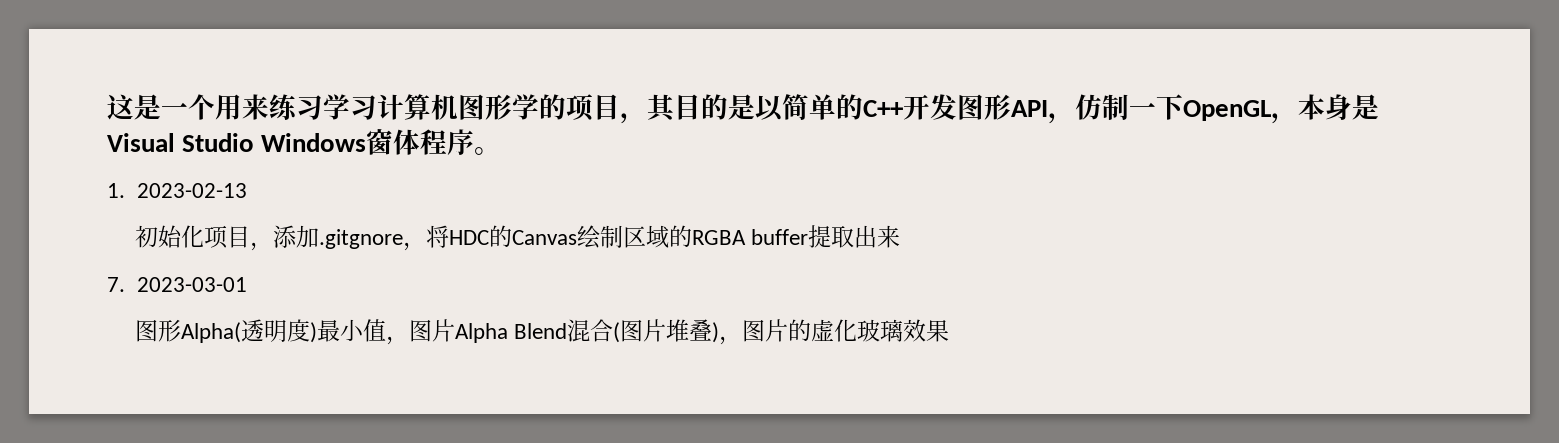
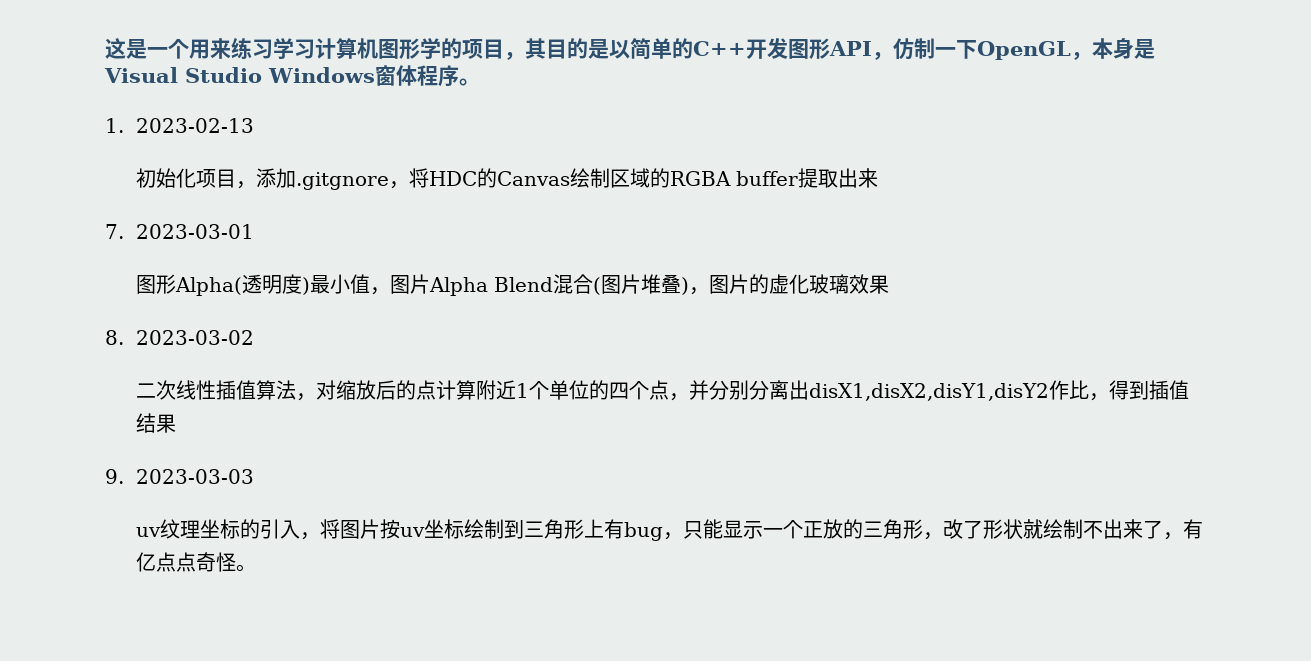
+ 8. 2023-03-02
+ 二次线性插值算法，对缩放后的点计算附近1个单位的四个点，并分别分离出disX1,disX2,disY1,disY2作比，得到插值结果
+ 9. 2023-03-03
+ uv纹理坐标的引入，将图片按uv坐标绘制到三角形上有bug，只能显示一个正放的三角形，改了形状就绘制不出来了，有亿点点奇怪。

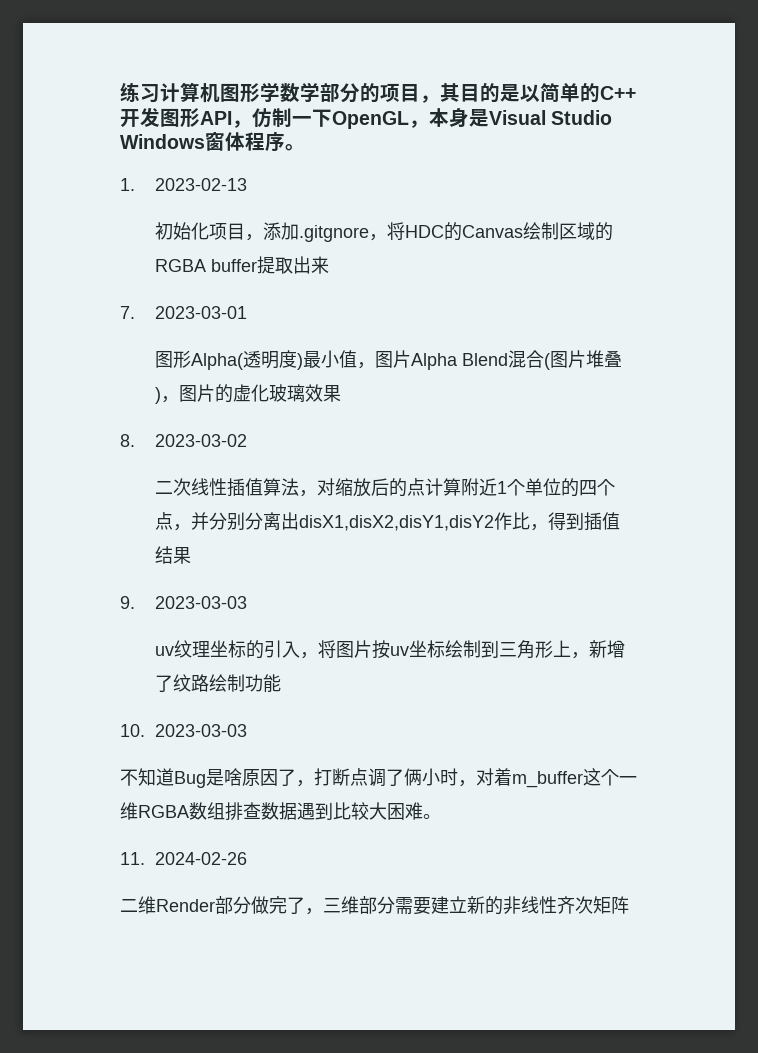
- 这是一个用来练习学习计算机图形学的项目，其目的是以简单的C++开发图形API，仿制一下OpenGL，本身是Visual Studio Windows窗体程序。
+ 练习计算机图形学数学部分的项目，其目的是以简单的C++开发图形API，仿制一下OpenGL，本身是Visual Studio Windows窗体程序。
- uv纹理坐标的引入，将图片按uv坐标绘制到三角形上有bug，只能显示一个正放的三角形，改了形状就绘制不出来了，有亿点点奇怪。
+ uv纹理坐标的引入，将图片按uv坐标绘制到三角形上，新增了纹路绘制功能
+ 10. 2023-03-03
+ 不知道Bug是啥原因了，打断点调了俩小时，对着m_buffer这个一维RGBA数组排查数据遇到比较大困难。
+ 11. 2024-02-26
+ 二维Render部分做完了，三维部分需要建立新的非线性齐次矩阵

